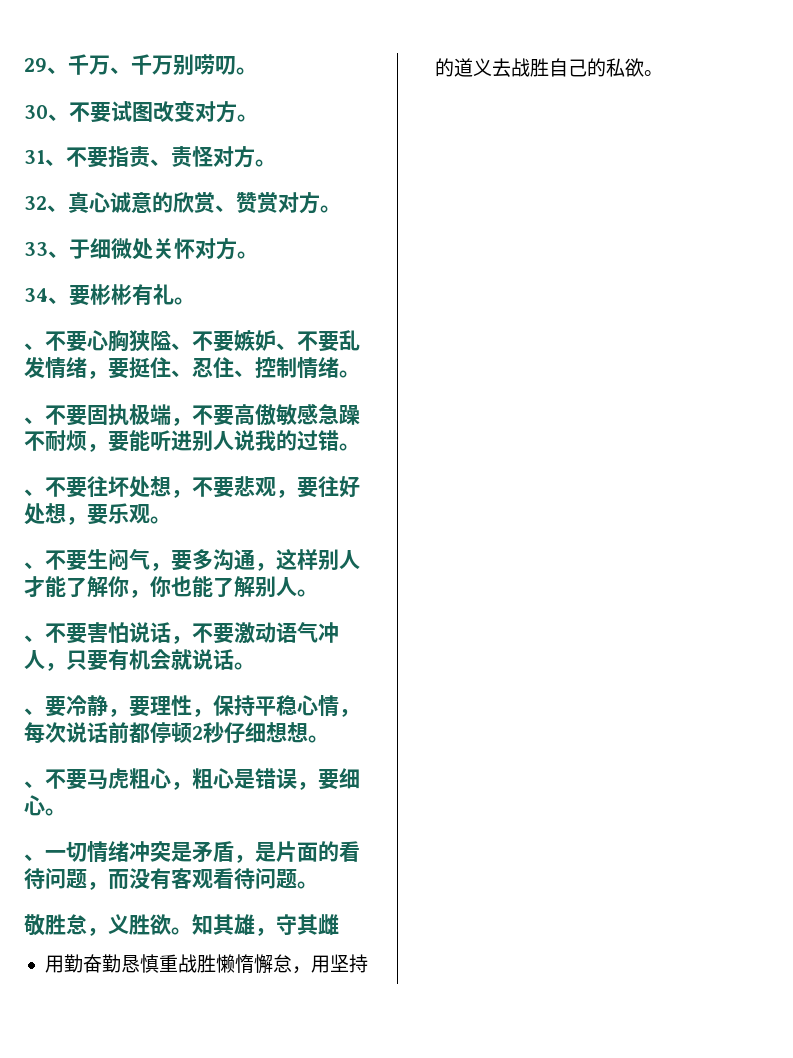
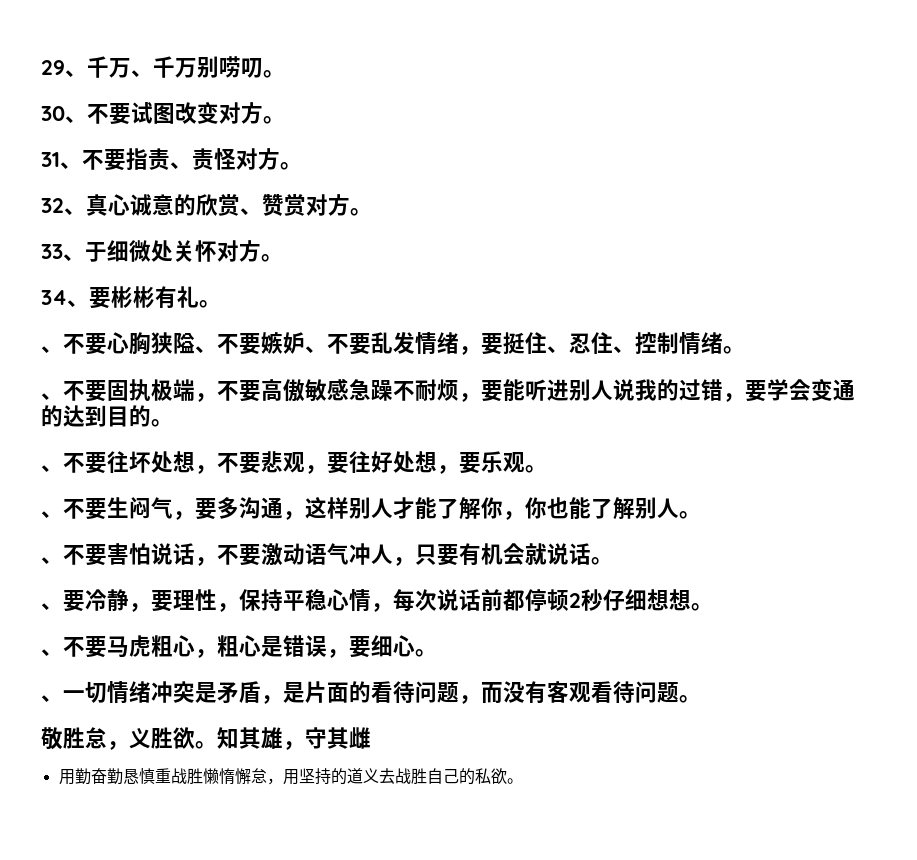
- 、不要固执极端，不要高傲敏感急躁不耐烦，要能听进别人说我的过错。
+ 、不要固执极端，不要高傲敏感急躁不耐烦，要能听进别人说我的过错，要学会变通的达到目的。

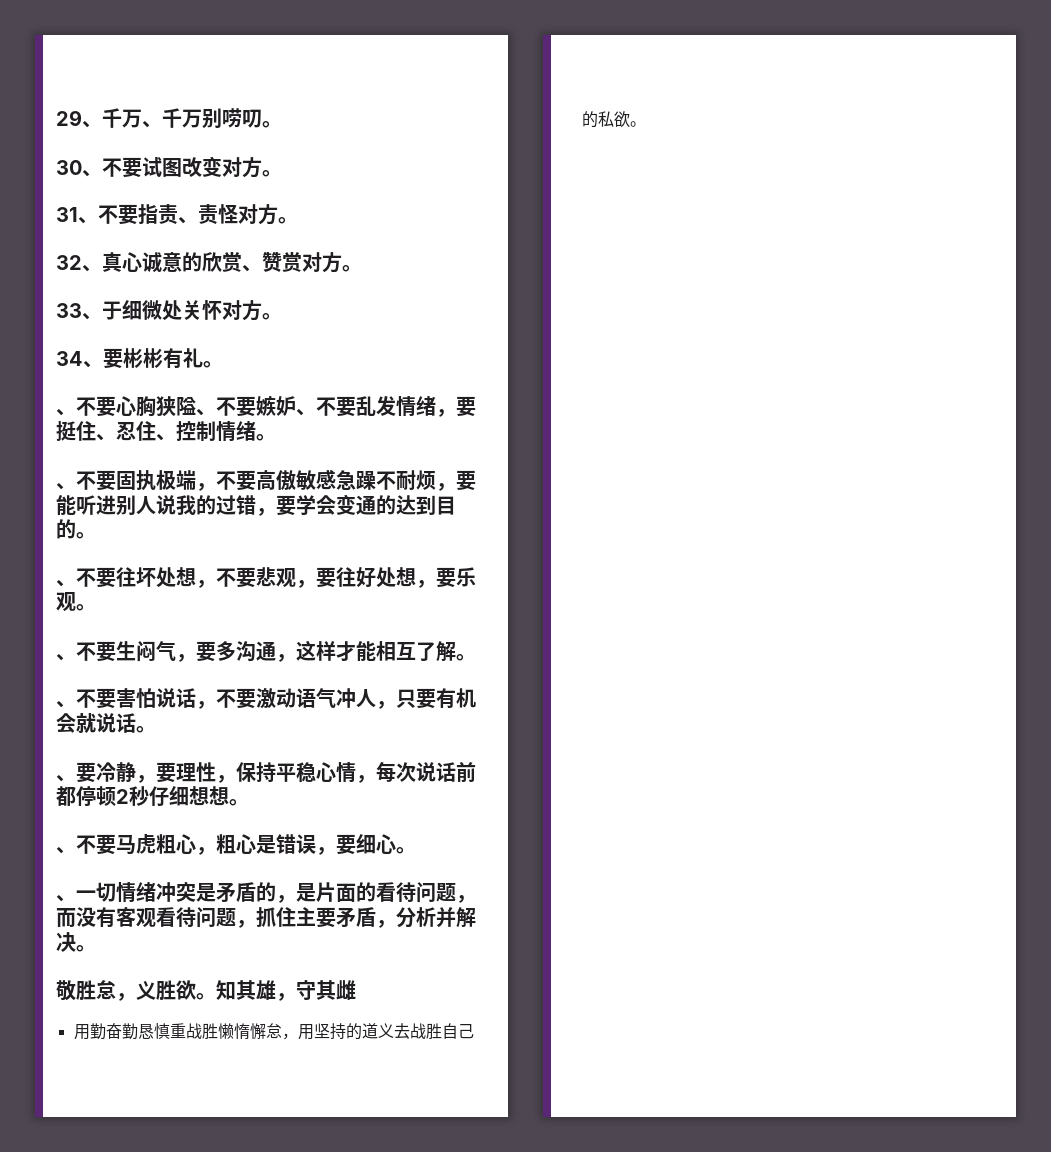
- 、不要生闷气，要多沟通，这样别人才能了解你，你也能了解别人。
+ 、不要生闷气，要多沟通，这样才能相互了解。
- 、一切情绪冲突是矛盾，是片面的看待问题，而没有客观看待问题。
+ 、一切情绪冲突是矛盾的，是片面的看待问题，而没有客观看待问题，抓住主要矛盾，分析并解决。

